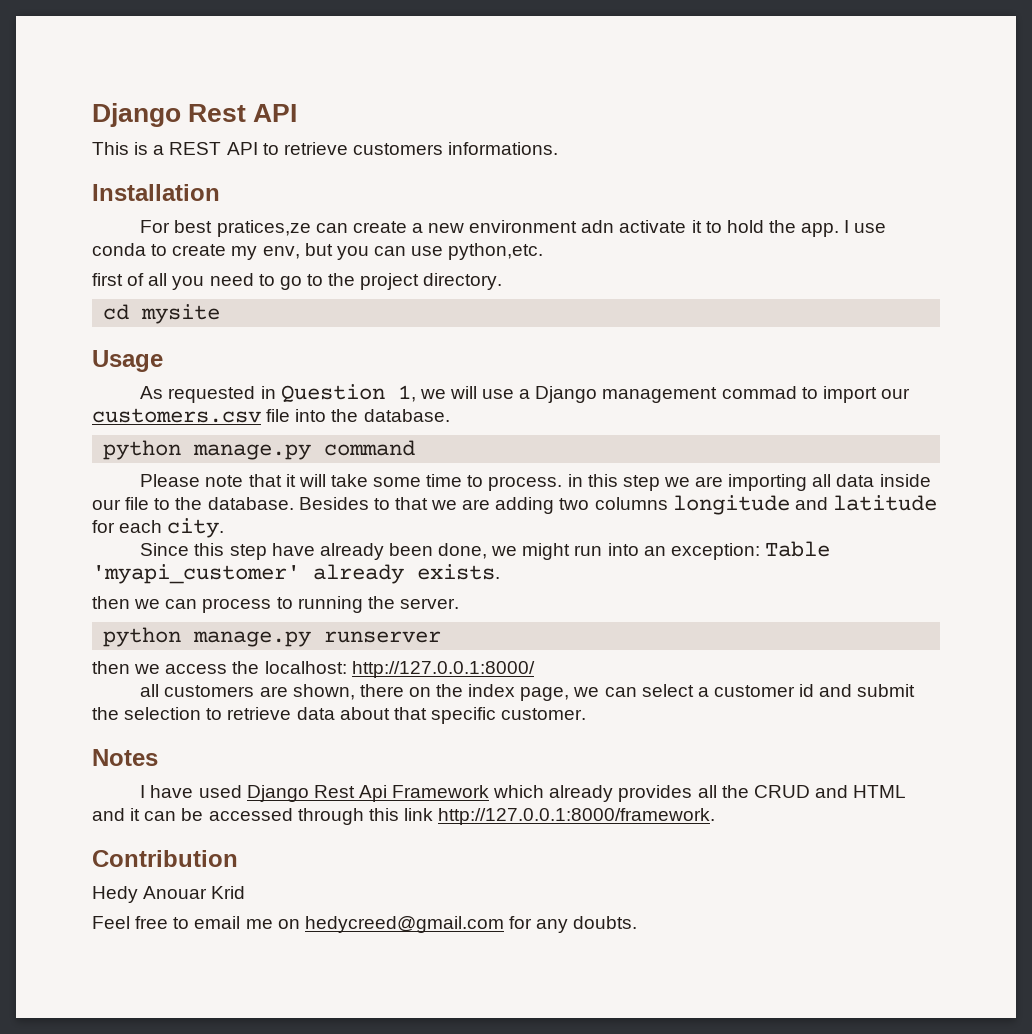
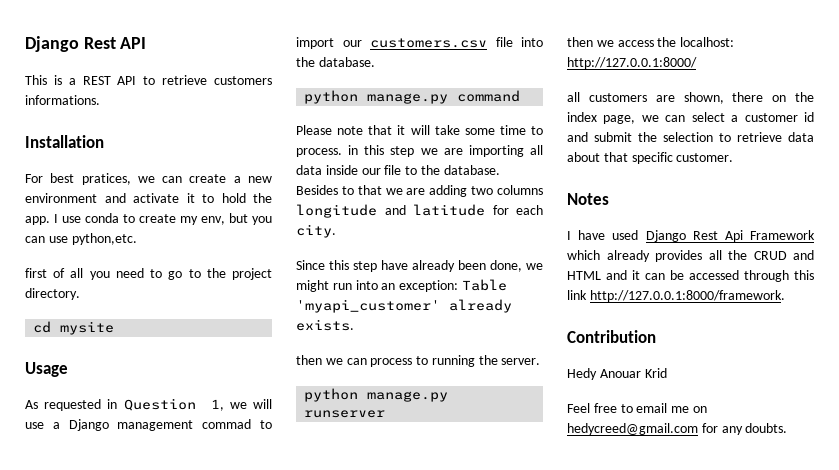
- For best pratices,ze can create a new environment adn activate it to hold the app.
+ For best pratices, we can create a new environment and activate it to hold the app.

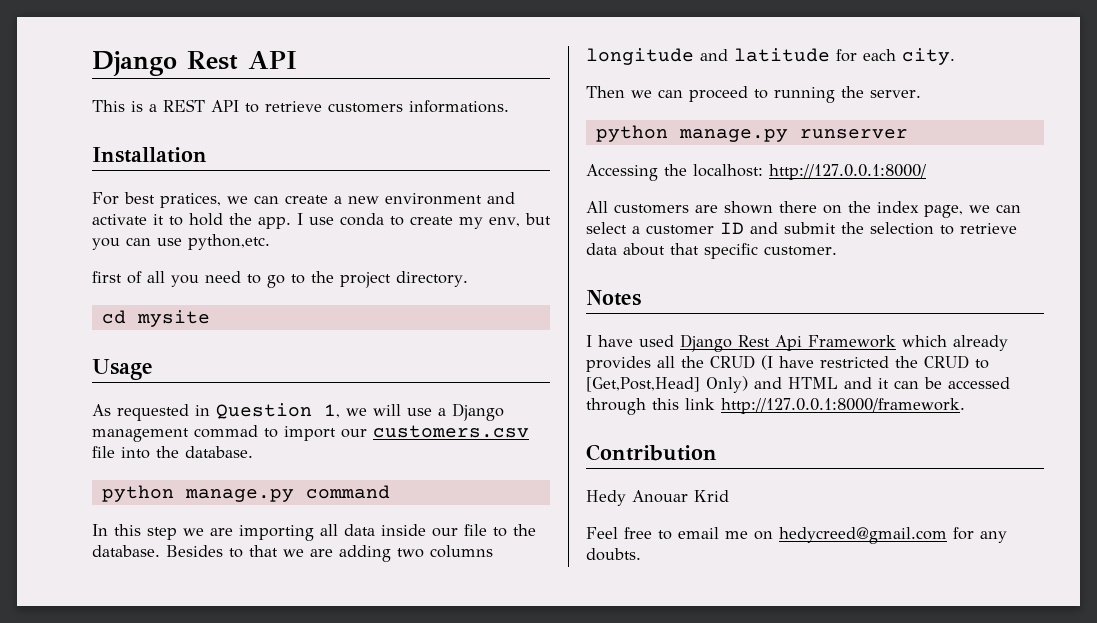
- Please note that it will take some time to process. in this step we are importing all data inside our file to the database.
+ In this step we are importing all data inside our file to the database.
- Since this step have already been done, we might run into an exception: Table 'myapi_customer' already exists.
- then we can process to running the server.
+ Then we can proceed to running the server.
- then we access the localhost: http://127.0.0.1:8000/
+ Accessing the localhost: http://127.0.0.1:8000/
- all customers are shown, there on the index page, we can select a customer id and submit the selection to retrieve data about that specific customer.
+ All customers are shown there on the index page, we can select a customer ID and submit the selection to retrieve data about that specific customer.
- I have used Django Rest Api Framework which already provides all the CRUD and HTML and it can be accessed through this link http://127.0.0.1:8000/framework.
+ I have used Django Rest Api Framework which already provides all the CRUD (I have restricted the CRUD to [Get,Post,Head] Only) and HTML and it can be accessed through this link http://127.0.0.1:8000/framework.

